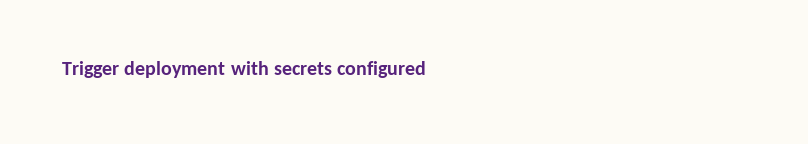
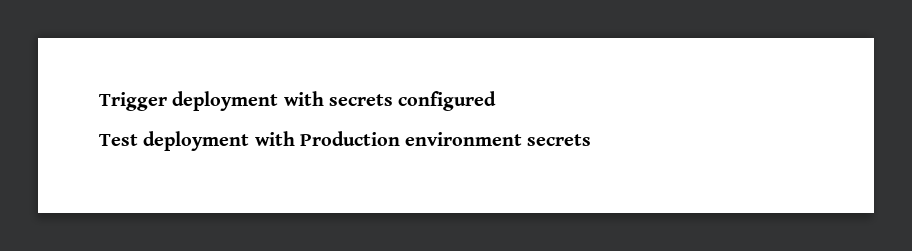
+ Test deployment with Production environment secrets

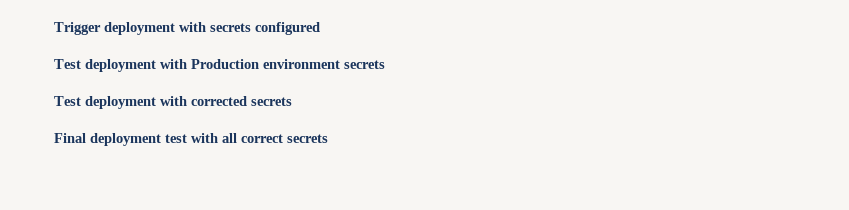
+ Test deployment with corrected secrets
+ Final deployment test with all correct secrets

